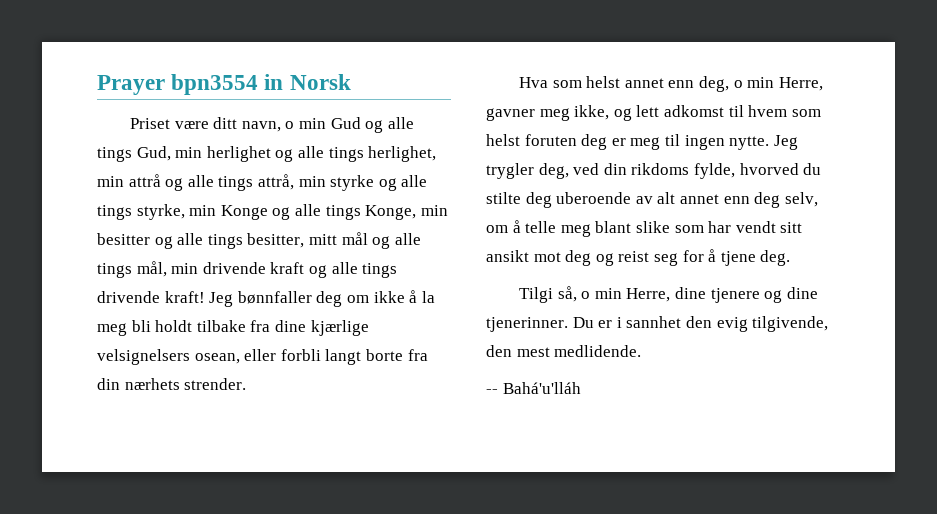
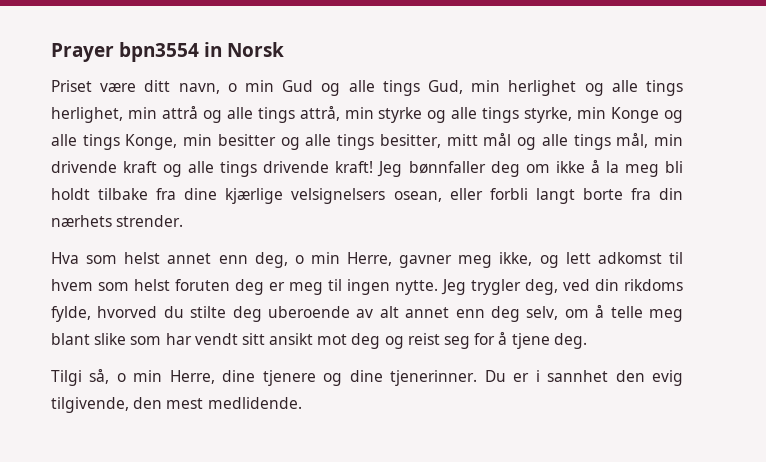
- -- Bahá'u'lláh

